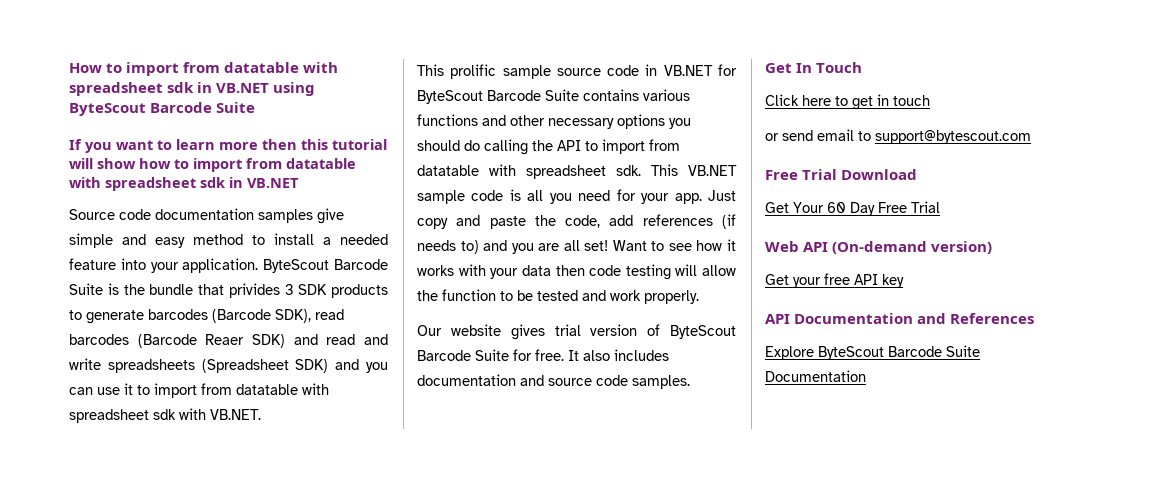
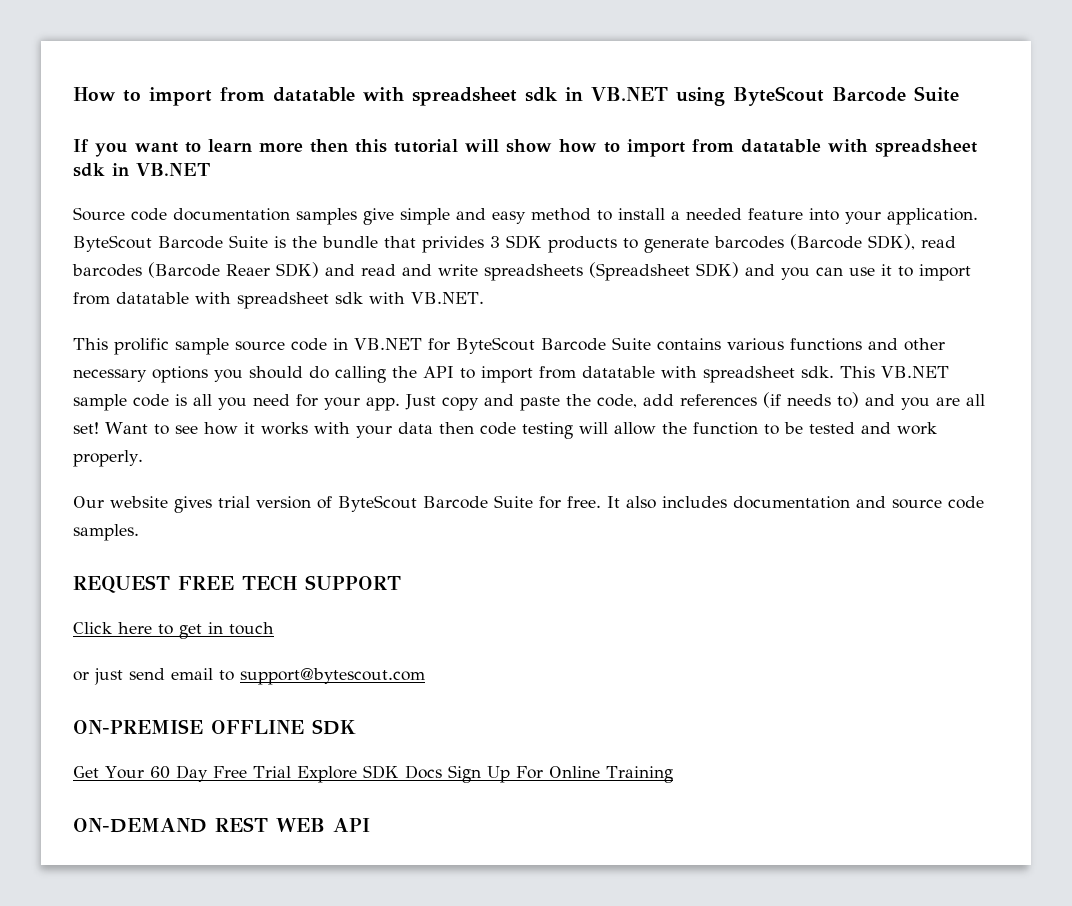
- Get In Touch
+ REQUEST FREE TECH SUPPORT
- or send email to support@bytescout.com
+ or just send email to support@bytescout.com
- Free Trial Download
+ ON-PREMISE OFFLINE SDK
- Get Your 60 Day Free Trial
- Web API (On-demand version)
- Get your free API key
- API Documentation and References
- Explore ByteScout Barcode Suite Documentation
+ Get Your 60 Day Free Trial Explore SDK Docs Sign Up For Online Training
+ ON-DEMAND REST WEB API

